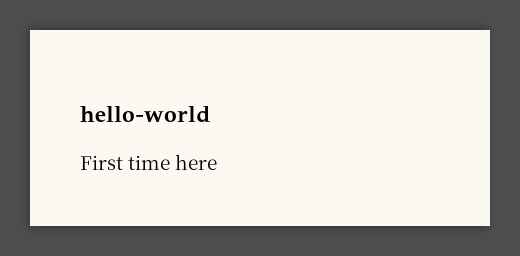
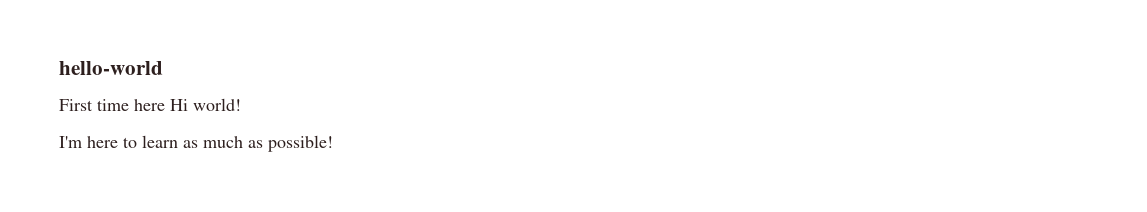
- First time here
+ First time here Hi world!
+ I'm here to learn as much as possible!

